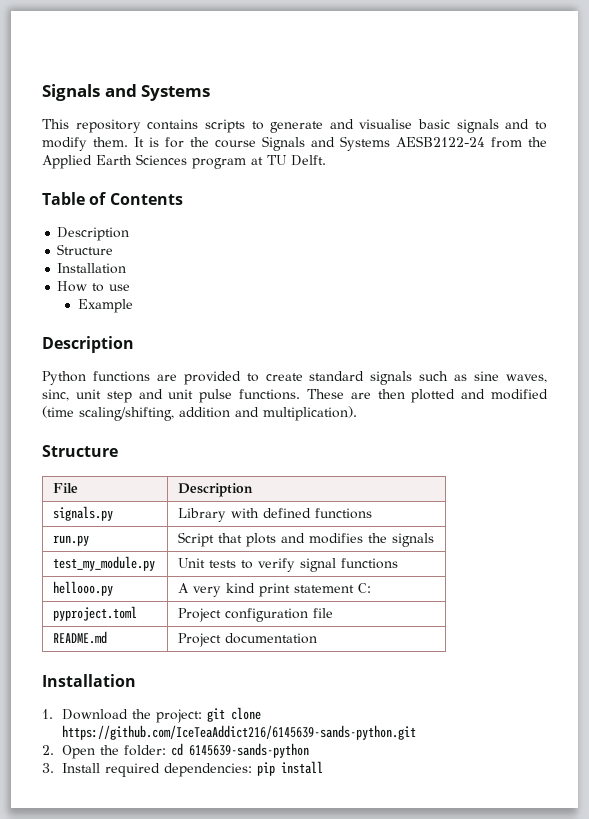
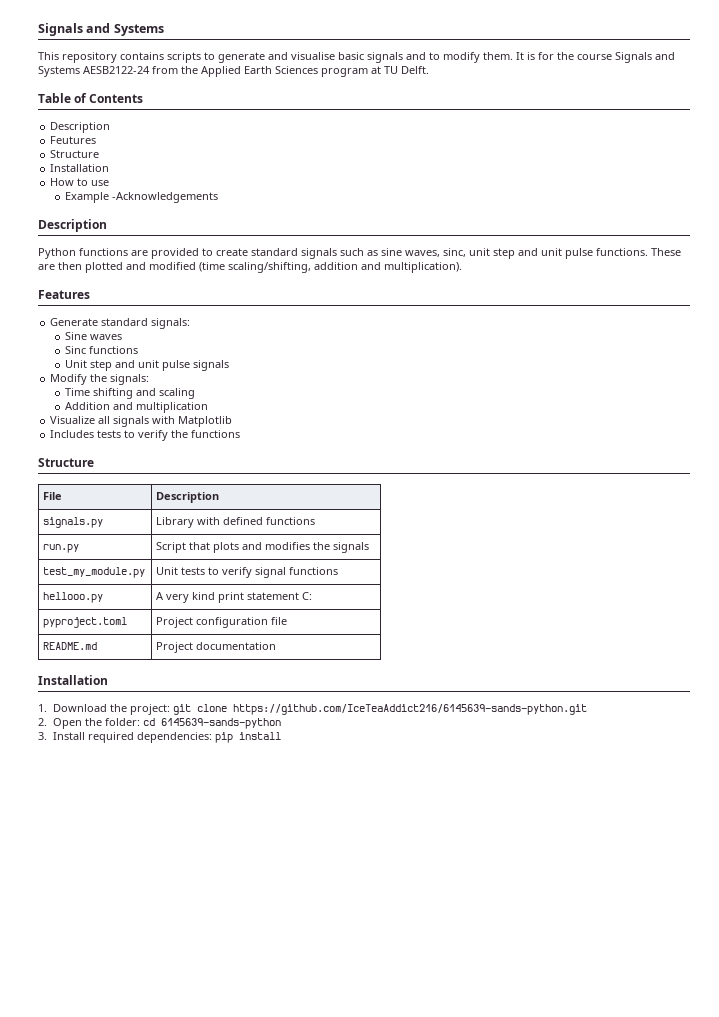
+ Feutures
- Example
+ Example -Acknowledgements
+ Features
+ Generate standard signals:
+ Sine waves
+ Sinc functions
+ Unit step and unit pulse signals
+ Modify the signals:
+ Time shifting and scaling
+ Addition and multiplication
+ Visualize all signals with Matplotlib
+ Includes tests to verify the functions

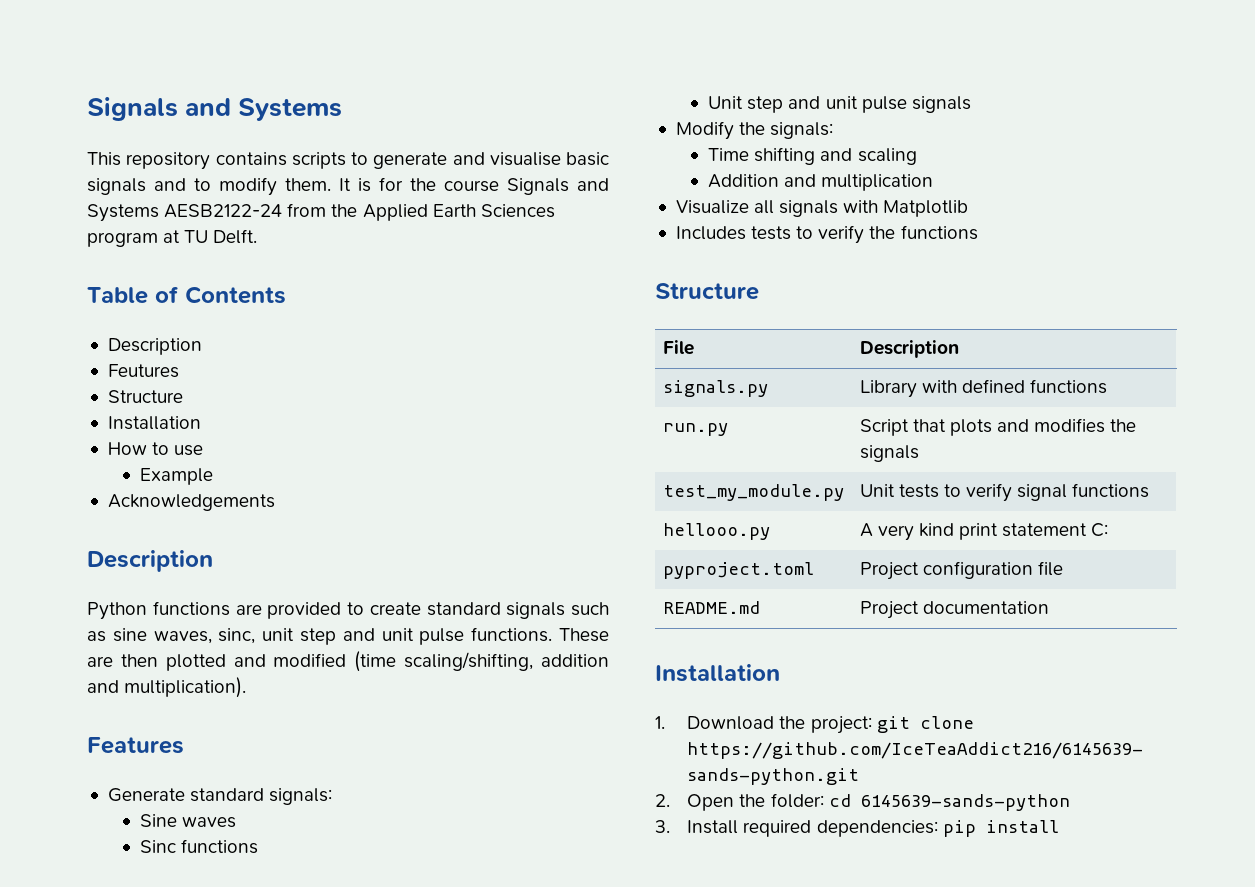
- Example -Acknowledgements
+ Example
+ Acknowledgements

